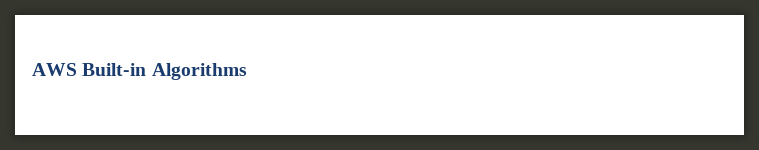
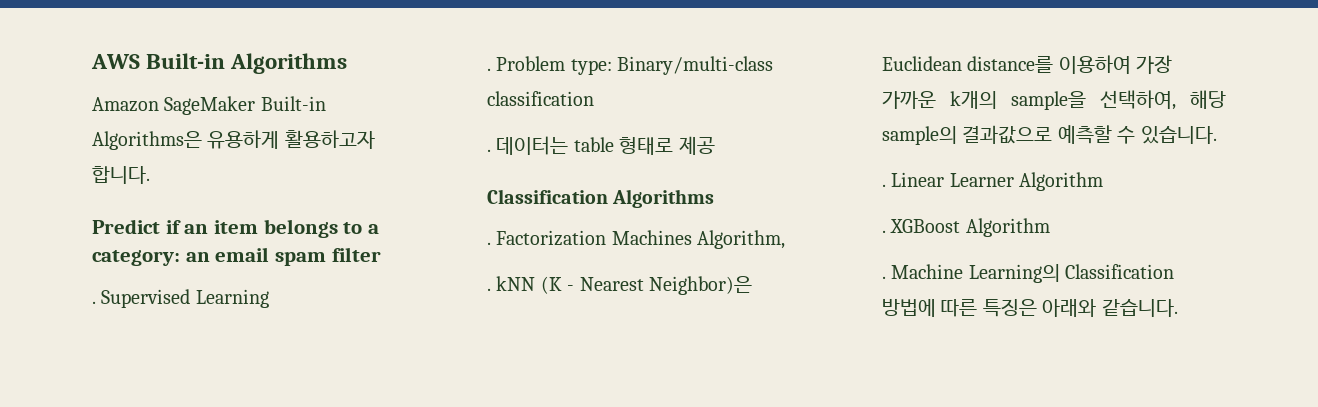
+ Amazon SageMaker Built-in Algorithms은 유용하게 활용하고자 합니다.
+ Predict if an item belongs to a category: an email spam filter
+ . Supervised Learning
+ . Problem type: Binary/multi-class classification
+ . 데이터는 table 형태로 제공
+ Classification Algorithms
+ . Factorization Machines Algorithm,
+ . kNN (K - Nearest Neighbor)은 Euclidean distance를 이용하여 가장 가까운 k개의 sample을 선택하여, 해당 sample의 결과값으로 예측할 수 있습니다.
+ . Linear Learner Algorithm
+ . XGBoost Algorithm
+ . Machine Learning의 Classification 방법에 따른 특징은 아래와 같습니다.

